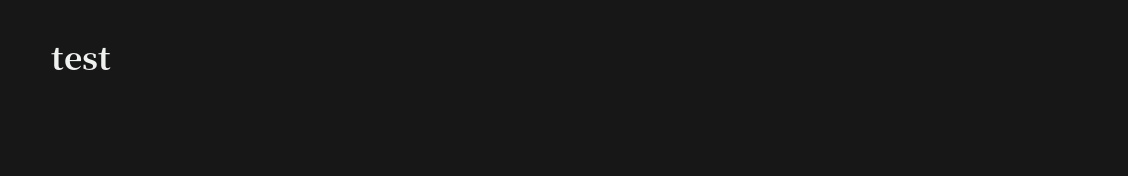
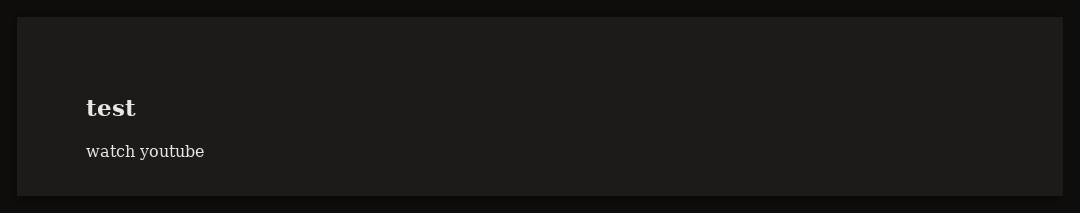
+ watch youtube

